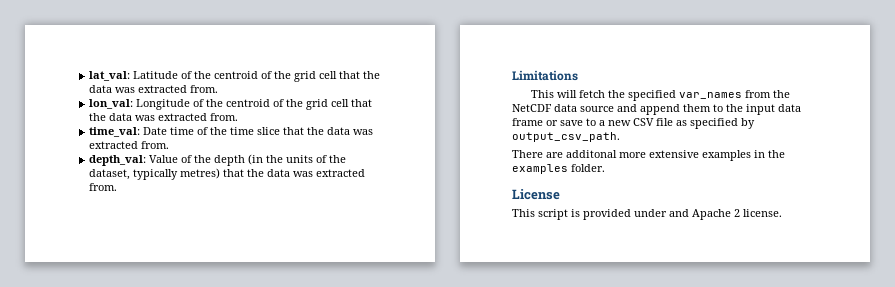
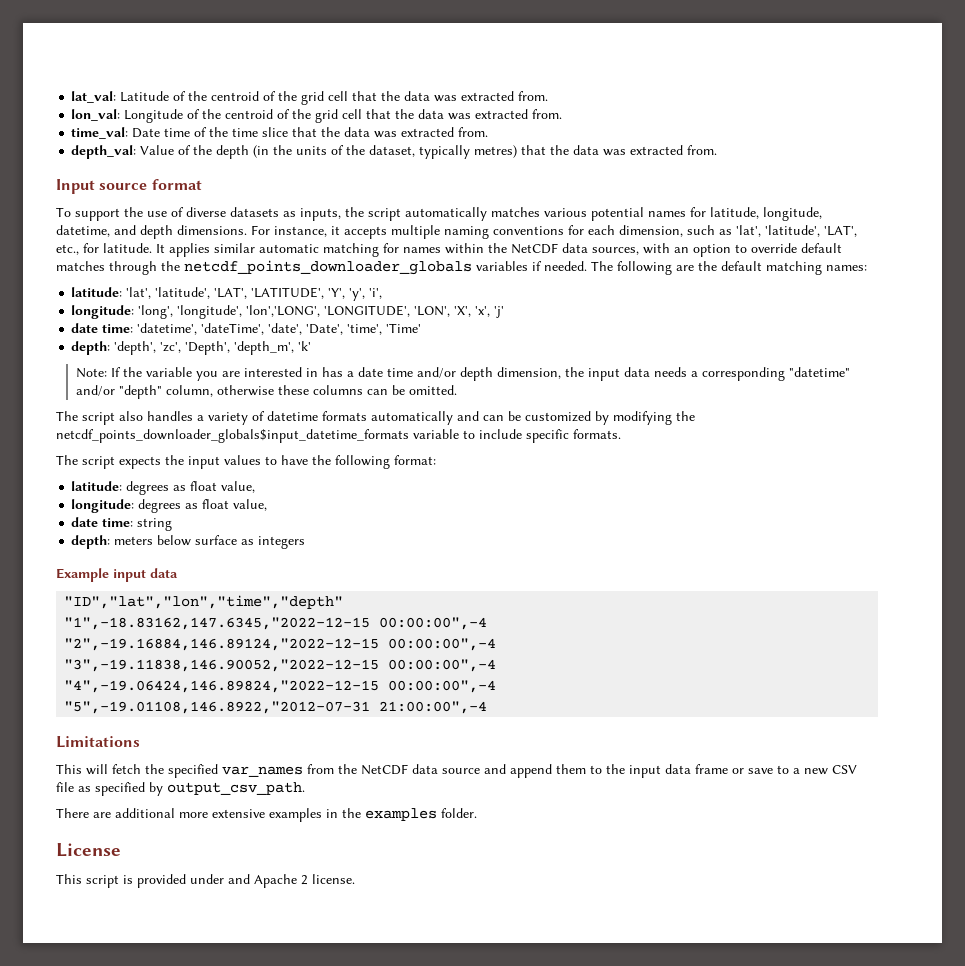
+ Input source format
+ To support the use of diverse datasets as inputs, the script automatically matches various potential names for latitude, longitude, datetime, and depth dimensions. For instance, it accepts multiple naming conventions for each dimension, such as 'lat', 'latitude', 'LAT', etc., for latitude. It applies similar automatic matching for names within the NetCDF data sources, with an option to override default matches through the netcdf_points_downloader_globals variables if needed. The following are the default matching names:
+ latitude: 'lat', 'latitude', 'LAT', 'LATITUDE', 'Y', 'y', 'i',
+ longitude: 'long', 'longitude', 'lon','LONG', 'LONGITUDE', 'LON', 'X', 'x', 'j'
+ date time: 'datetime', 'dateTime', 'date', 'Date', 'time', 'Time'
+ depth: 'depth', 'zc', 'Depth', 'depth_m', 'k'
+ Note: If the variable you are interested in has a date time and/or depth dimension, the input data needs a corresponding "datetime" and/or "depth" column, otherwise these columns can be omitted.
+ The script also handles a variety of datetime formats automatically and can be customized by modifying the netcdf_points_downloader_globals$input_datetime_formats variable to include specific formats.
+ The script expects the input values to have the following format:
+ latitude: degrees as float value,
+ longitude: degrees as float value,
+ date time: string
+ depth: meters below surface as integers
+ Example input data
+ "ID","lat","lon","time","depth"
+ "1",-18.83162,147.6345,"2022-12-15 00:00:00",-4
+ "2",-19.16884,146.89124,"2022-12-15 00:00:00",-4
+ "3",-19.11838,146.90052,"2022-12-15 00:00:00",-4
+ "4",-19.06424,146.89824,"2022-12-15 00:00:00",-4
+ "5",-19.01108,146.8922,"2012-07-31 21:00:00",-4
- There are additonal more extensive examples in the examples folder.
+ There are additional more extensive examples in the examples folder.

